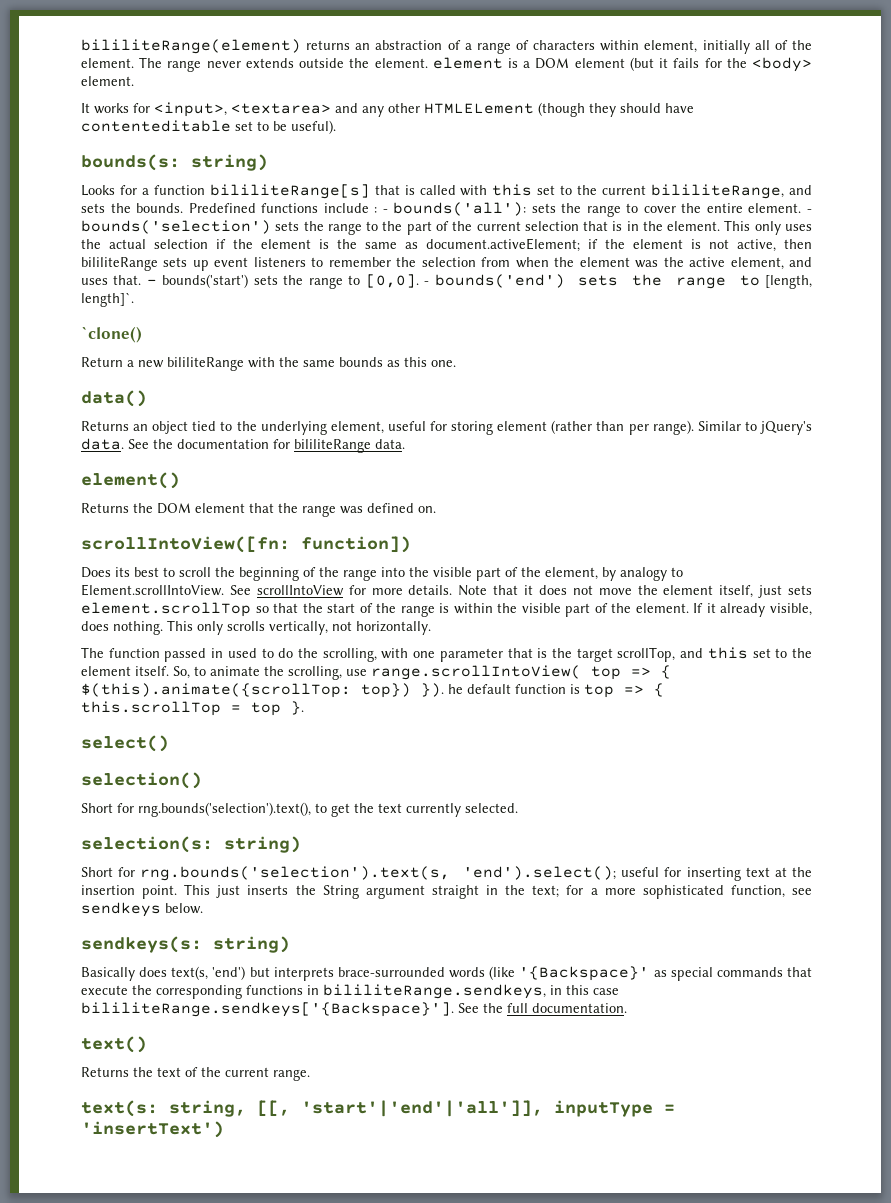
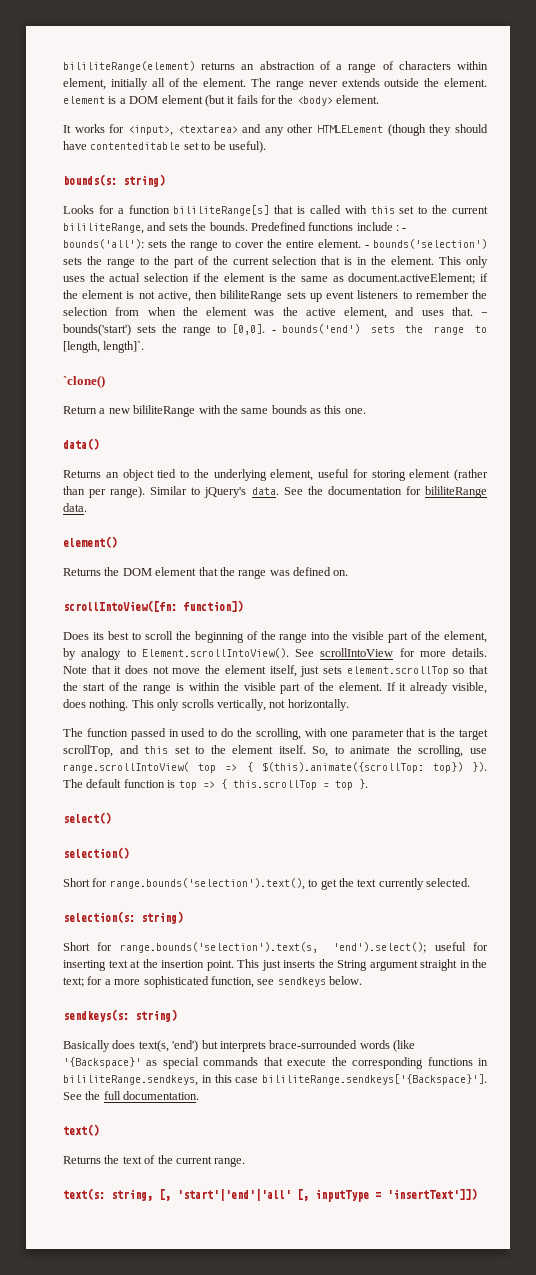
- Does its best to scroll the beginning of the range into the visible part of the element, by analogy to Element.scrollIntoView. See scrollIntoView for more details.
+ Does its best to scroll the beginning of the range into the visible part of the element, by analogy to Element.scrollIntoView(). See scrollIntoView for more details.
- So, to animate the scrolling, use range.scrollIntoView( top => { $(this).animate({scrollTop: top}) }). he default function is top => { this.scrollTop = top }.
+ So, to animate the scrolling, use range.scrollIntoView( top => { $(this).animate({scrollTop: top}) }). The default function is top => { this.scrollTop = top }.
- Short for rng.bounds('selection').text(), to get the text currently selected.
+ Short for range.bounds('selection').text(), to get the text currently selected.
- Short for rng.bounds('selection').text(s, 'end').select(); useful for inserting text at the insertion point.
+ Short for range.bounds('selection').text(s, 'end').select(); useful for inserting text at the insertion point.
- text(s: string, [[, 'start'|'end'|'all']], inputType = 'insertText')
+ text(s: string, [, 'start'|'end'|'all' [, inputType = 'insertText']])

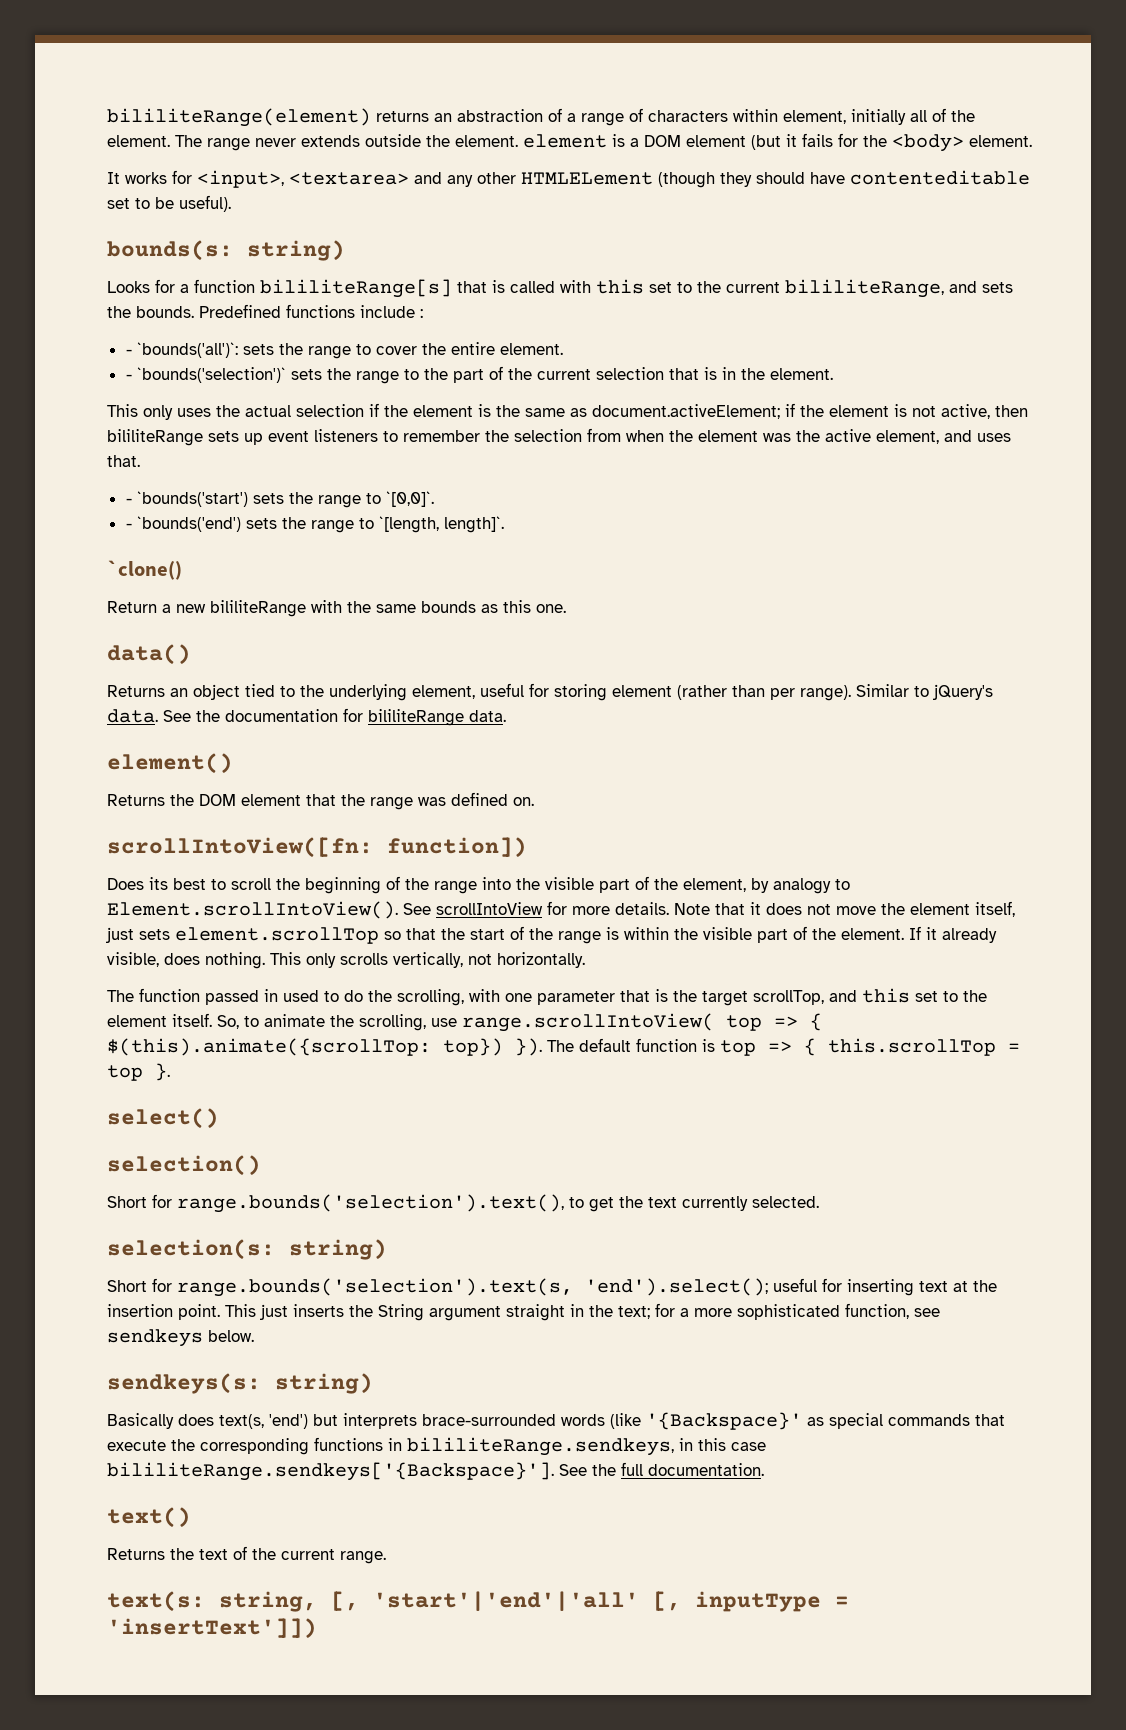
- Predefined functions include : - bounds('all'):
+ Predefined functions include :
+ - `bounds('all')`:
- sets the range to cover the entire element. - bounds('selection') sets the range to the part of the current selection that is in the element. This only uses the actual selection if the element is the same as document.activeElement;
+ sets the range to cover the entire element.
+ - `bounds('selection')` sets the range to the part of the current selection that is in the element.
+ This only uses the actual selection if the element is the same as document.activeElement;
- if the element is not active, then bililiteRange sets up event listeners to remember the selection from when the element was the active element, and uses that. - bounds('start') sets the range to [0,0]. - bounds('end') sets the range to [length, length]`.
+ if the element is not active, then bililiteRange sets up event listeners to remember the selection from when the element was the active element, and uses that.
+ - `bounds('start') sets the range to `[0,0]`.
+ - `bounds('end') sets the range to `[length, length]`.

